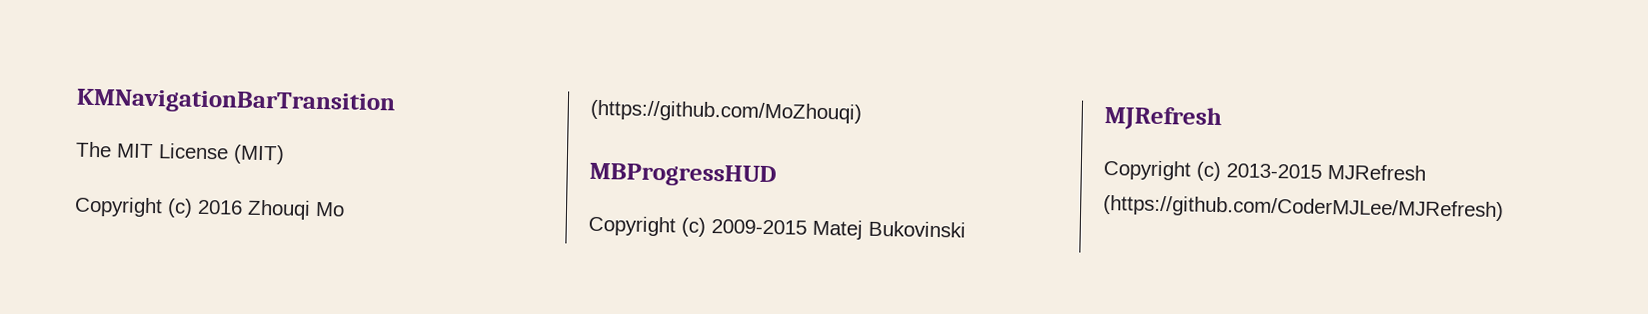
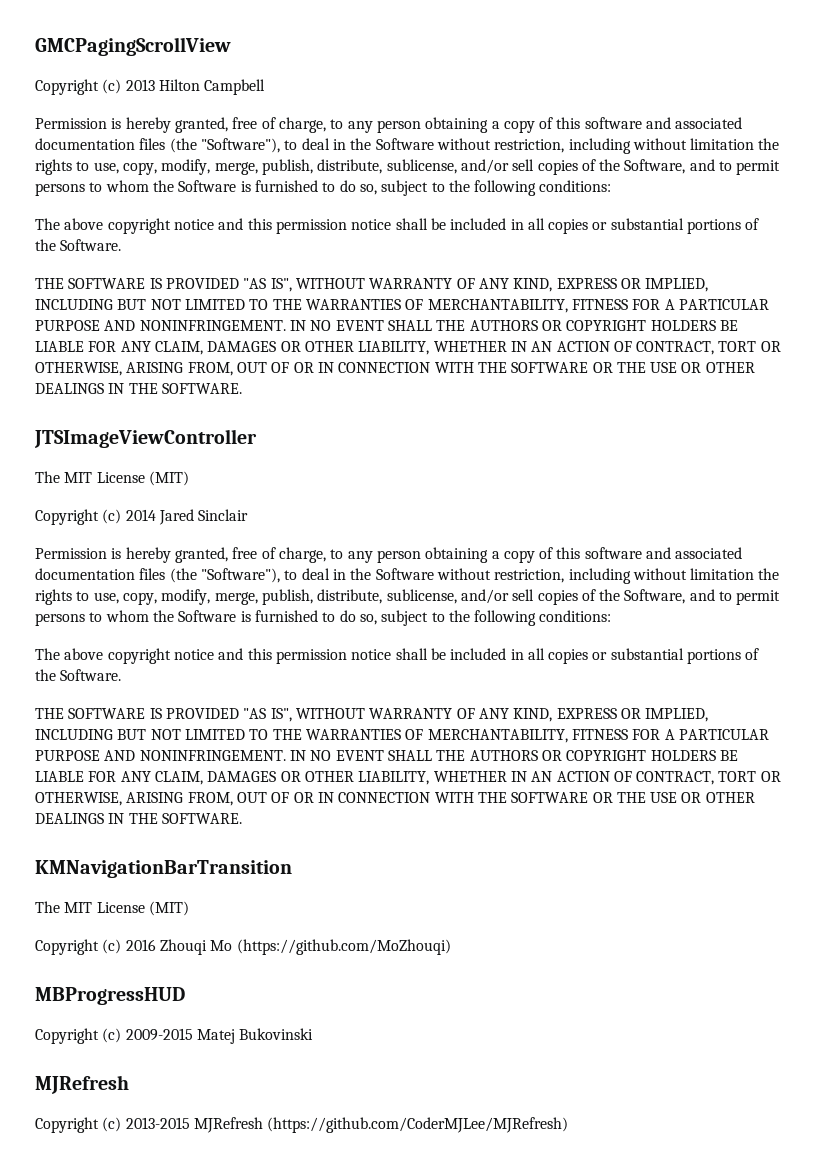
+ GMCPagingScrollView
+ Copyright (c) 2013 Hilton Campbell
+ Permission is hereby granted, free of charge, to any person obtaining a copy of this software and associated documentation files (the "Software"), to deal in the Software without restriction, including without limitation the rights to use, copy, modify, merge, publish, distribute, sublicense, and/or sell copies of the Software, and to permit persons to whom the Software is furnished to do so, subject to the following conditions:
+ The above copyright notice and this permission notice shall be included in all copies or substantial portions of the Software.
+ THE SOFTWARE IS PROVIDED "AS IS", WITHOUT WARRANTY OF ANY KIND, EXPRESS OR IMPLIED, INCLUDING BUT NOT LIMITED TO THE WARRANTIES OF MERCHANTABILITY, FITNESS FOR A PARTICULAR PURPOSE AND NONINFRINGEMENT. IN NO EVENT SHALL THE AUTHORS OR COPYRIGHT HOLDERS BE LIABLE FOR ANY CLAIM, DAMAGES OR OTHER LIABILITY, WHETHER IN AN ACTION OF CONTRACT, TORT OR OTHERWISE, ARISING FROM, OUT OF OR IN CONNECTION WITH THE SOFTWARE OR THE USE OR OTHER DEALINGS IN THE SOFTWARE.
+ JTSImageViewController
+ The MIT License (MIT)
+ Copyright (c) 2014 Jared Sinclair
+ Permission is hereby granted, free of charge, to any person obtaining a copy of this software and associated documentation files (the "Software"), to deal in the Software without restriction, including without limitation the rights to use, copy, modify, merge, publish, distribute, sublicense, and/or sell copies of the Software, and to permit persons to whom the Software is furnished to do so, subject to the following conditions:
+ The above copyright notice and this permission notice shall be included in all copies or substantial portions of the Software.
+ THE SOFTWARE IS PROVIDED "AS IS", WITHOUT WARRANTY OF ANY KIND, EXPRESS OR IMPLIED, INCLUDING BUT NOT LIMITED TO THE WARRANTIES OF MERCHANTABILITY, FITNESS FOR A PARTICULAR PURPOSE AND NONINFRINGEMENT. IN NO EVENT SHALL THE AUTHORS OR COPYRIGHT HOLDERS BE LIABLE FOR ANY CLAIM, DAMAGES OR OTHER LIABILITY, WHETHER IN AN ACTION OF CONTRACT, TORT OR OTHERWISE, ARISING FROM, OUT OF OR IN CONNECTION WITH THE SOFTWARE OR THE USE OR OTHER DEALINGS IN THE SOFTWARE.

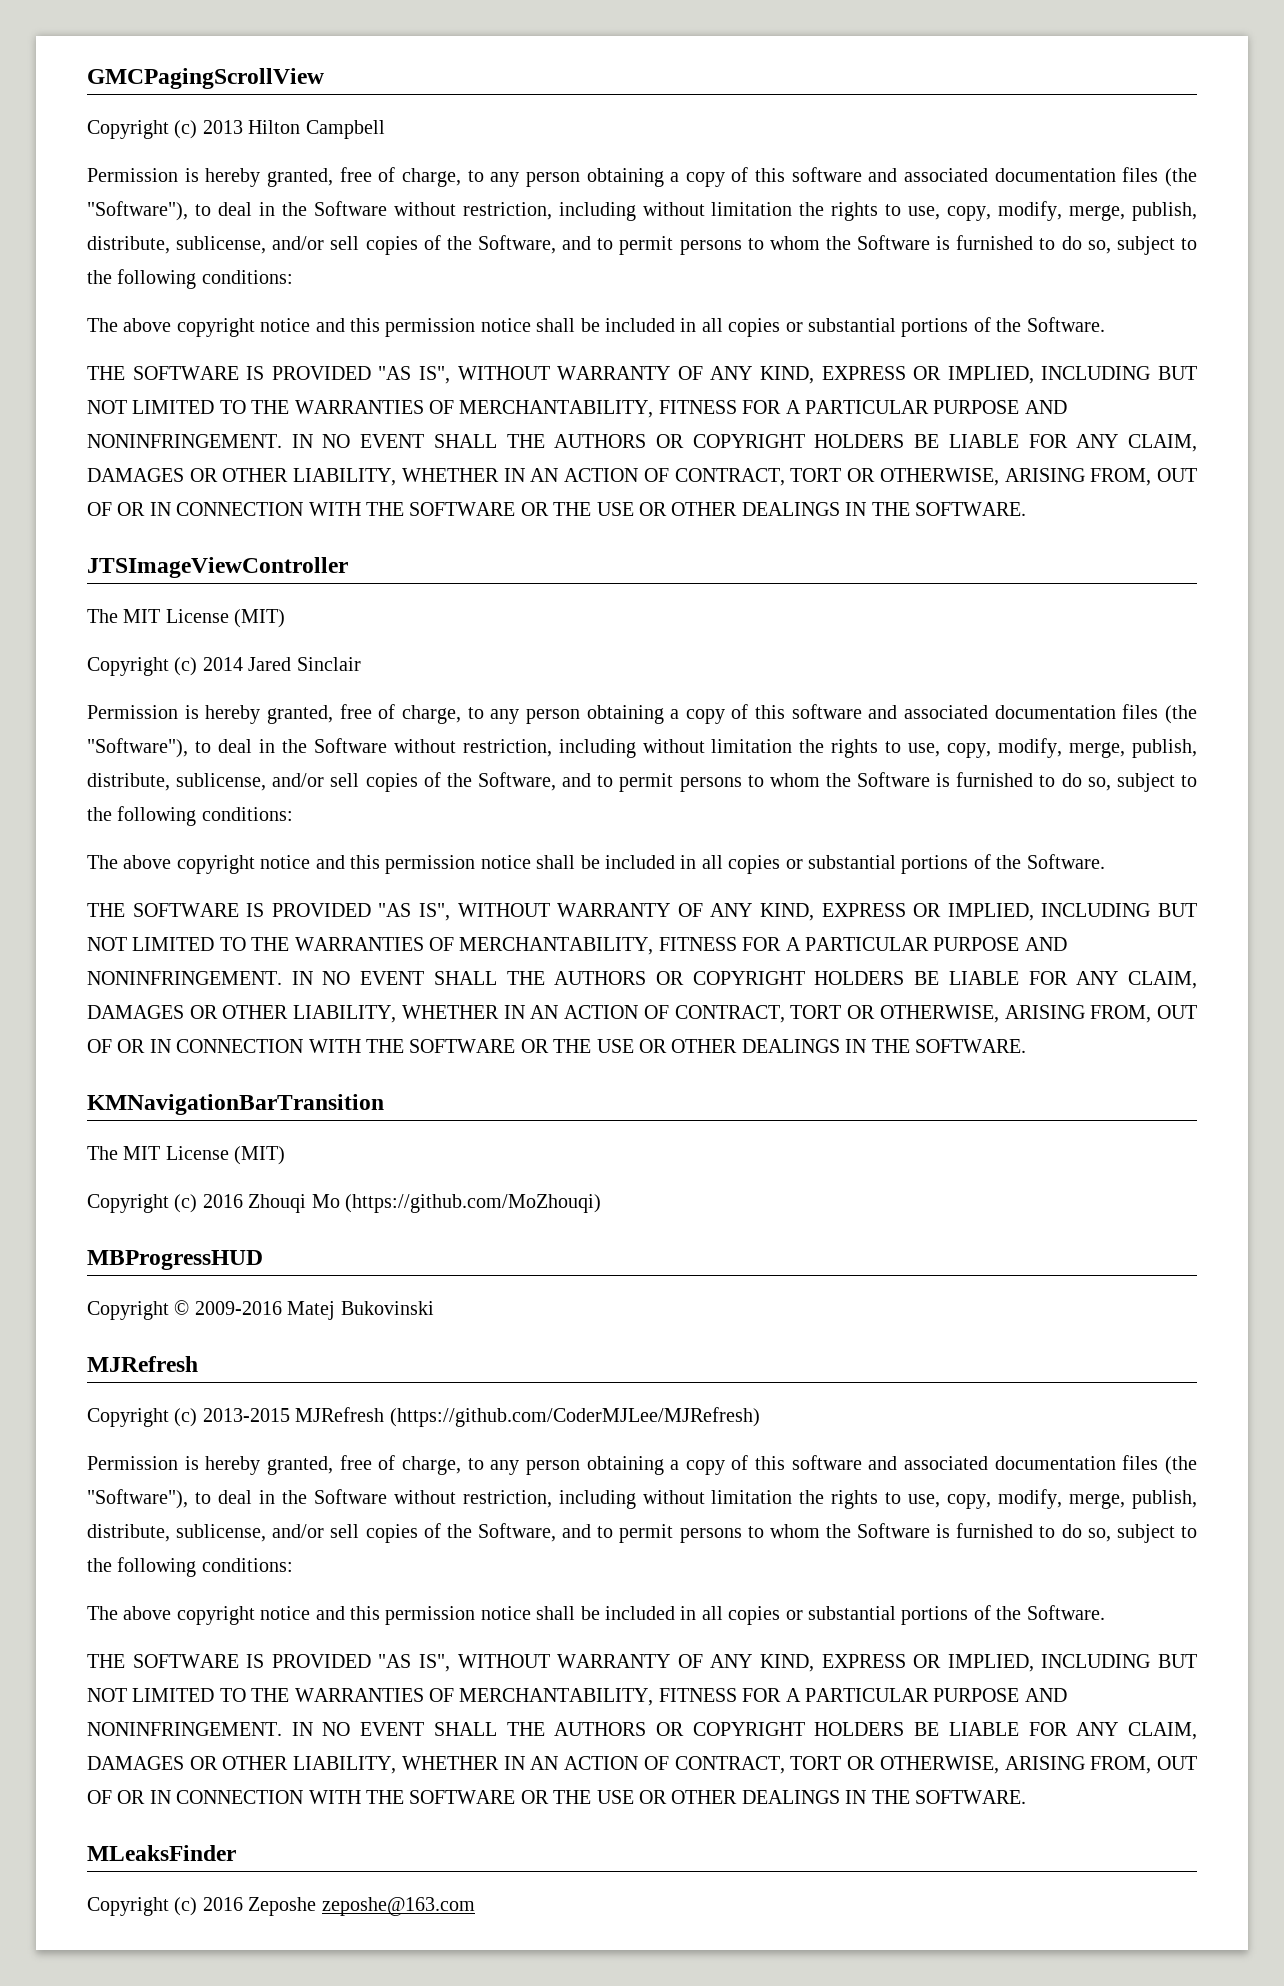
- Copyright (c) 2009-2015 Matej Bukovinski
+ Copyright © 2009-2016 Matej Bukovinski
  Copyright (c) 2013-2015 MJRefresh (https://github.com/CoderMJLee/MJRefresh)
+ Permission is hereby granted, free of charge, to any person obtaining a copy of this software and associated documentation files (the "Software"), to deal in the Software without restriction, including without limitation the rights to use, copy, modify, merge, publish, distribute, sublicense, and/or sell copies of the Software, and to permit persons to whom the Software is furnished to do so, subject to the following conditions:
+ The above copyright notice and this permission notice shall be included in all copies or substantial portions of the Software.
+ THE SOFTWARE IS PROVIDED "AS IS", WITHOUT WARRANTY OF ANY KIND, EXPRESS OR IMPLIED, INCLUDING BUT NOT LIMITED TO THE WARRANTIES OF MERCHANTABILITY, FITNESS FOR A PARTICULAR PURPOSE AND NONINFRINGEMENT. IN NO EVENT SHALL THE AUTHORS OR COPYRIGHT HOLDERS BE LIABLE FOR ANY CLAIM, DAMAGES OR OTHER LIABILITY, WHETHER IN AN ACTION OF CONTRACT, TORT OR OTHERWISE, ARISING FROM, OUT OF OR IN CONNECTION WITH THE SOFTWARE OR THE USE OR OTHER DEALINGS IN THE SOFTWARE.
+ MLeaksFinder
+ Copyright (c) 2016 Zeposhe zeposhe@163.com

